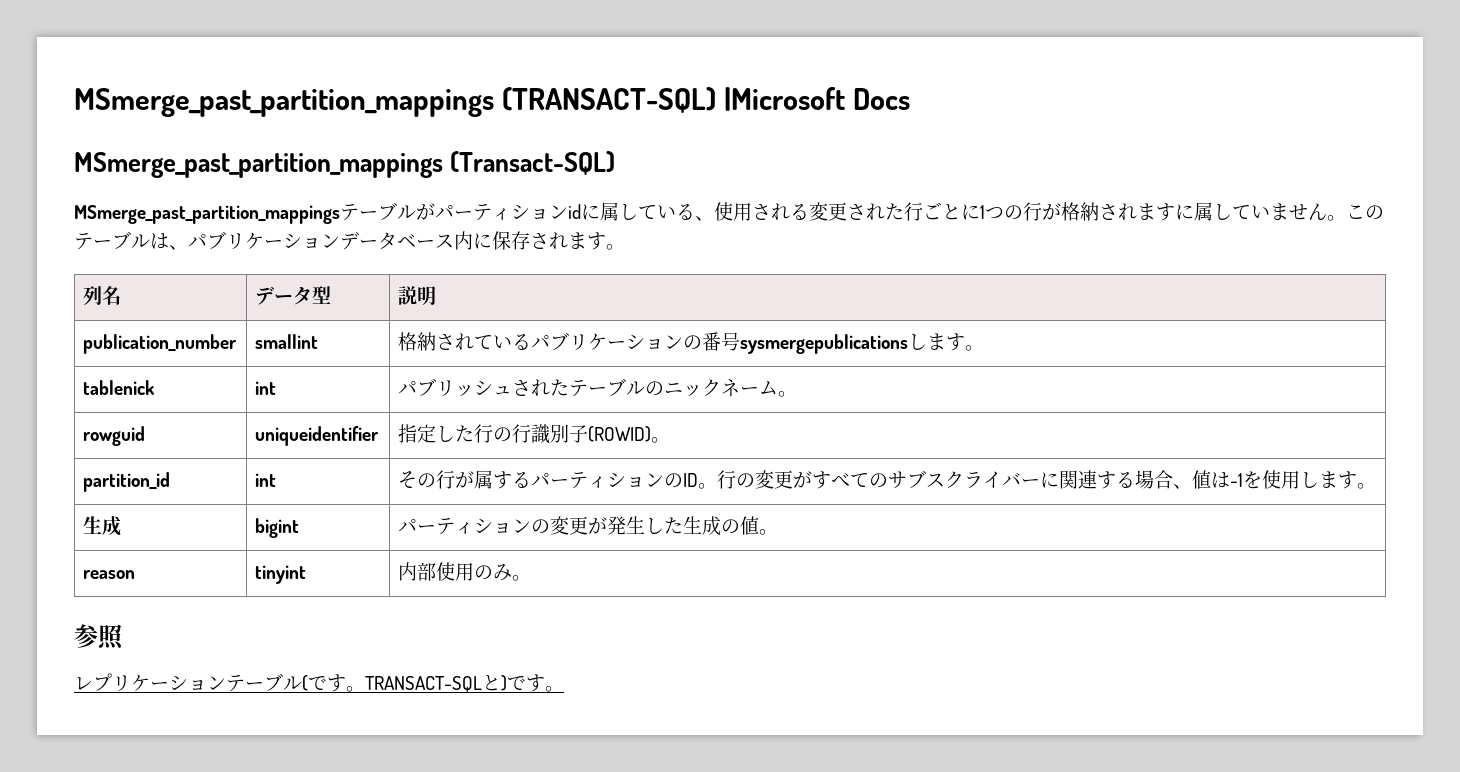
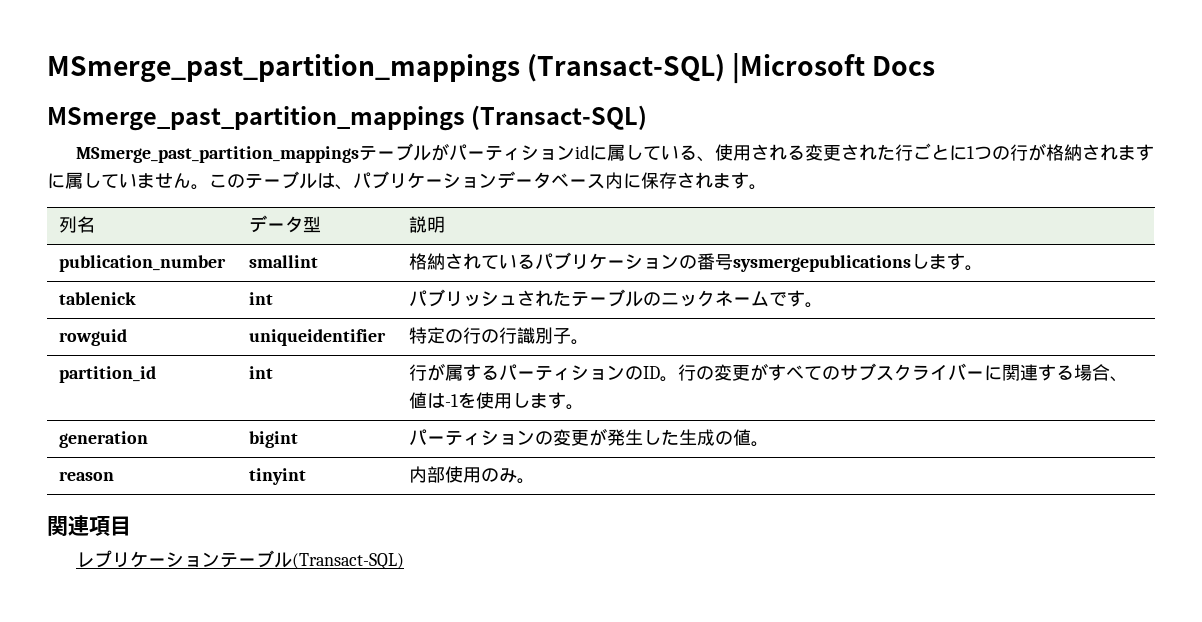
- MSmerge_past_partition_mappings (TRANSACT-SQL) |Microsoft Docs
+ MSmerge_past_partition_mappings (Transact-SQL) |Microsoft Docs
- tablenick | int | パブリッシュされたテーブルのニックネーム。
+ tablenick | int | パブリッシュされたテーブルのニックネームです。
- rowguid | uniqueidentifier | 指定した行の行識別子(ROWID)。
+ rowguid | uniqueidentifier | 特定の行の行識別子。
- partition_id | int | その行が属するパーティションのID。行の変更がすべてのサブスクライバーに関連する場合、値は-1を使用します。
+ partition_id | int | 行が属するパーティションのID。行の変更がすべてのサブスクライバーに関連する場合、値は-1を使用します。
- 生成 | bigint | パーティションの変更が発生した生成の値。
+ generation | bigint | パーティションの変更が発生した生成の値。
- 参照
+ 関連項目
- レプリケーションテーブル(です。TRANSACT-SQLと)です。
+ レプリケーションテーブル(Transact-SQL)

